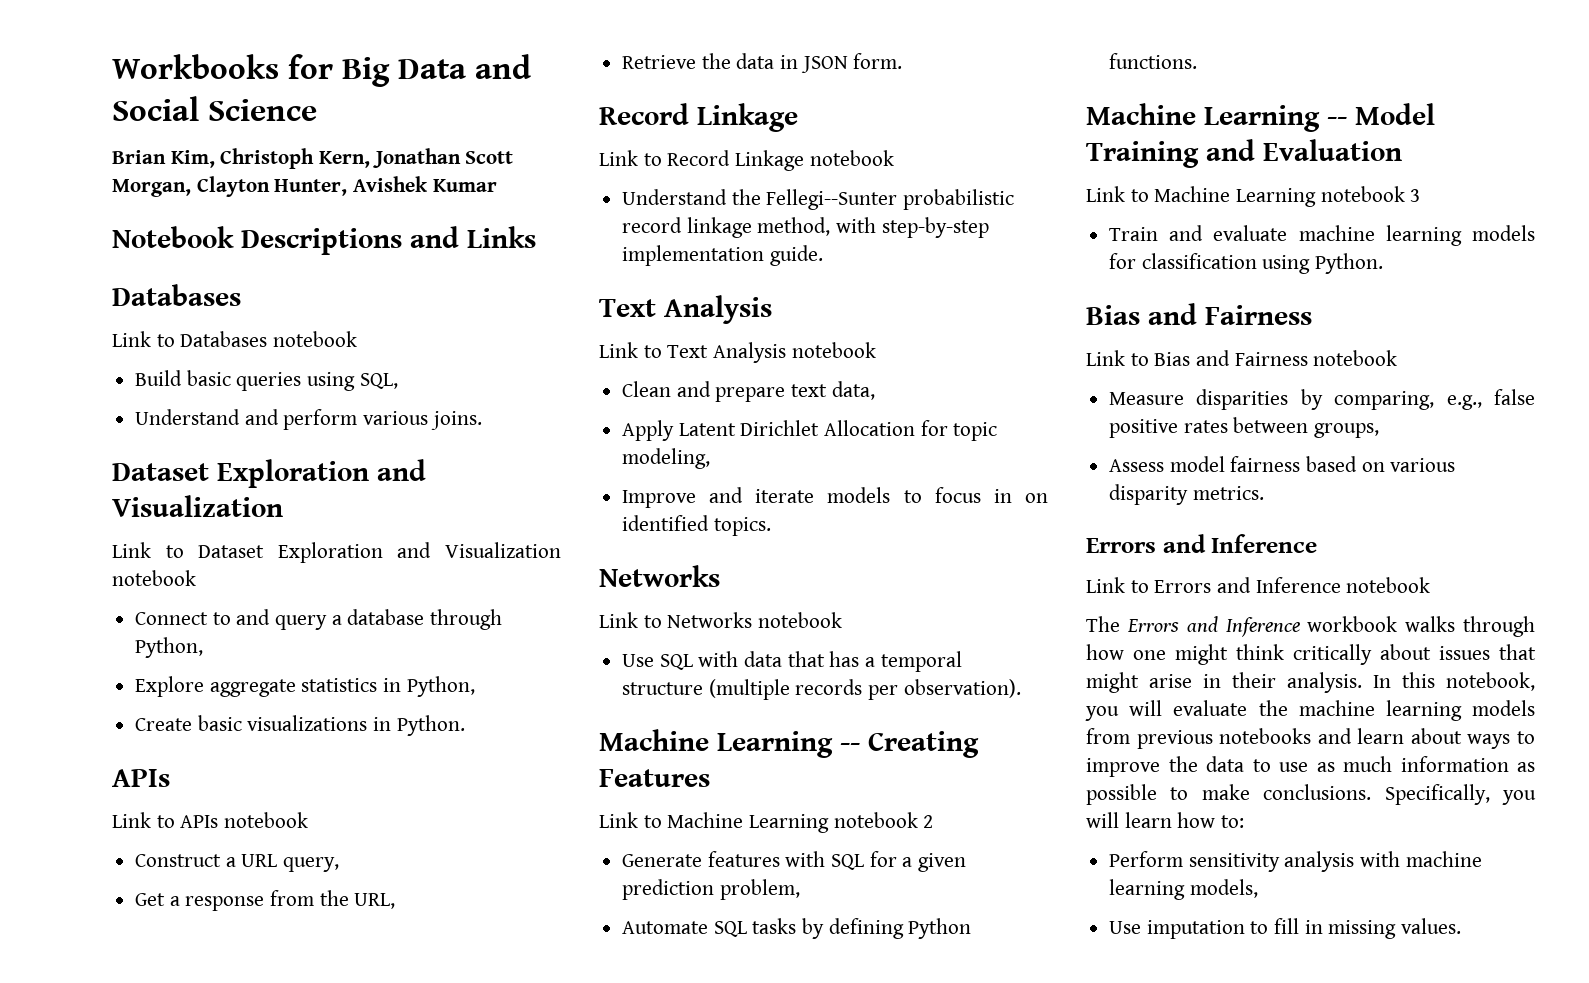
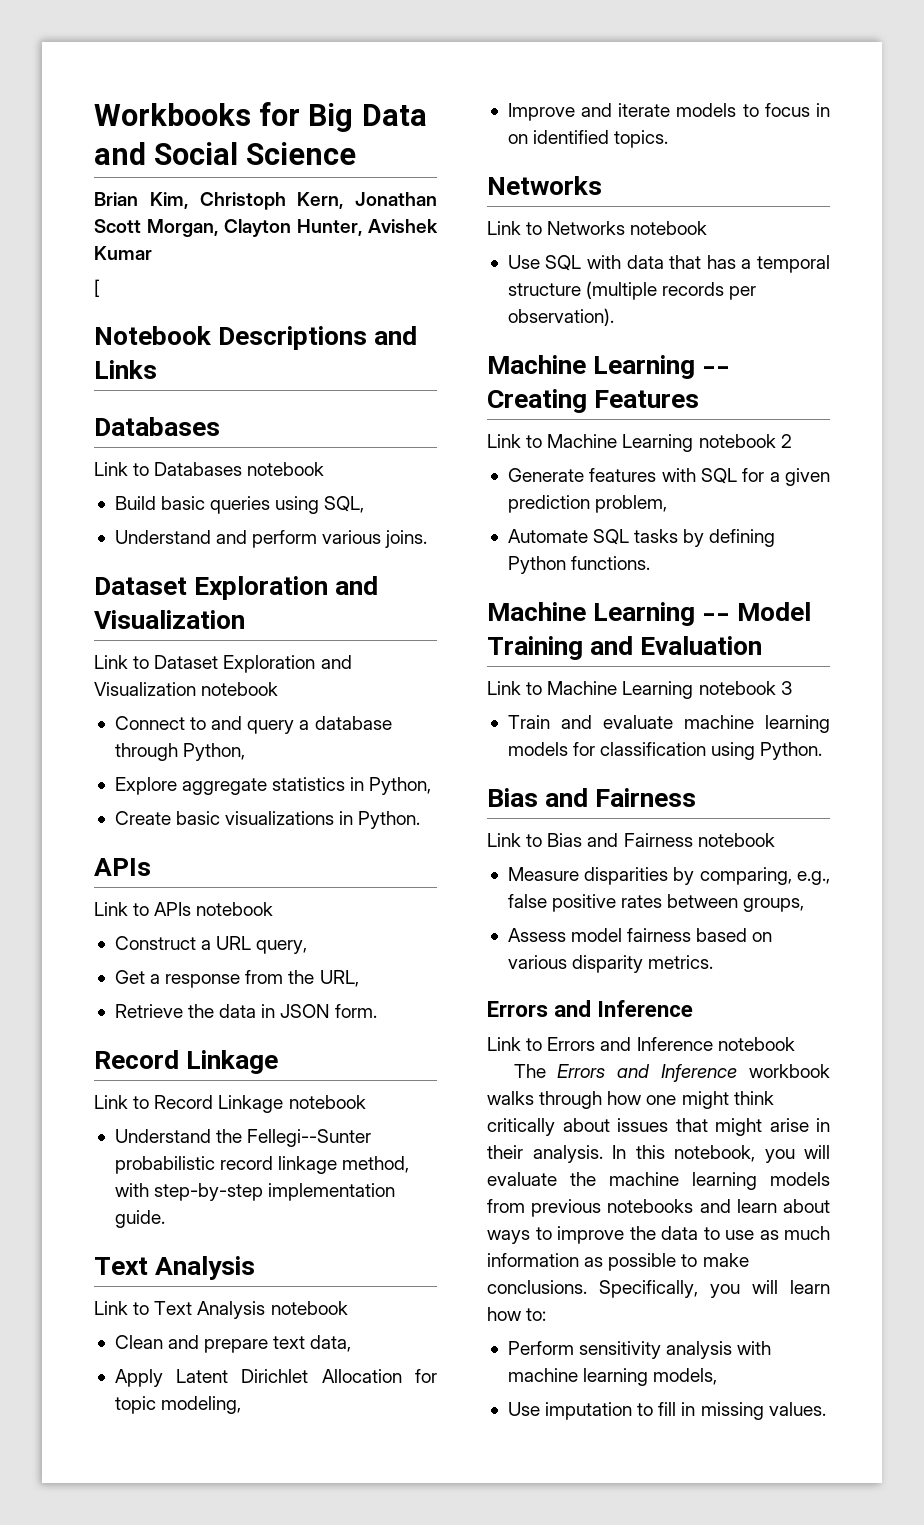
+ [

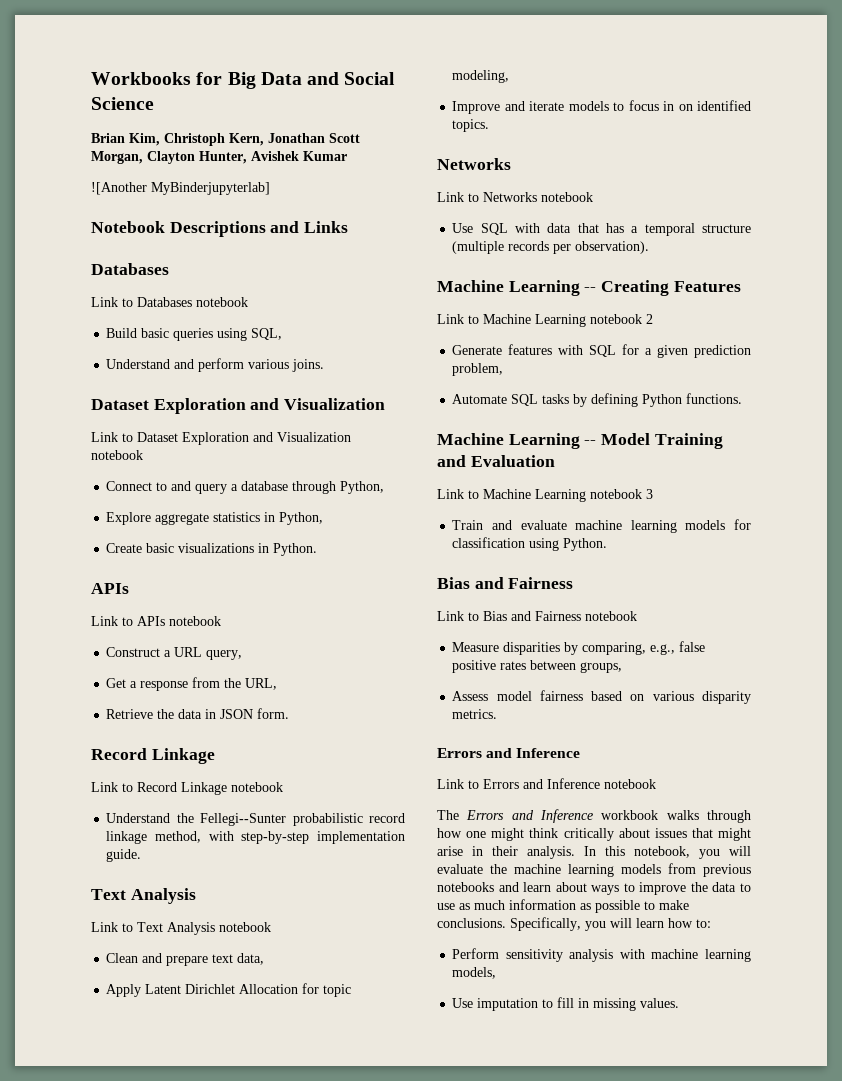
- [
+ ![Another MyBinderjupyterlab]

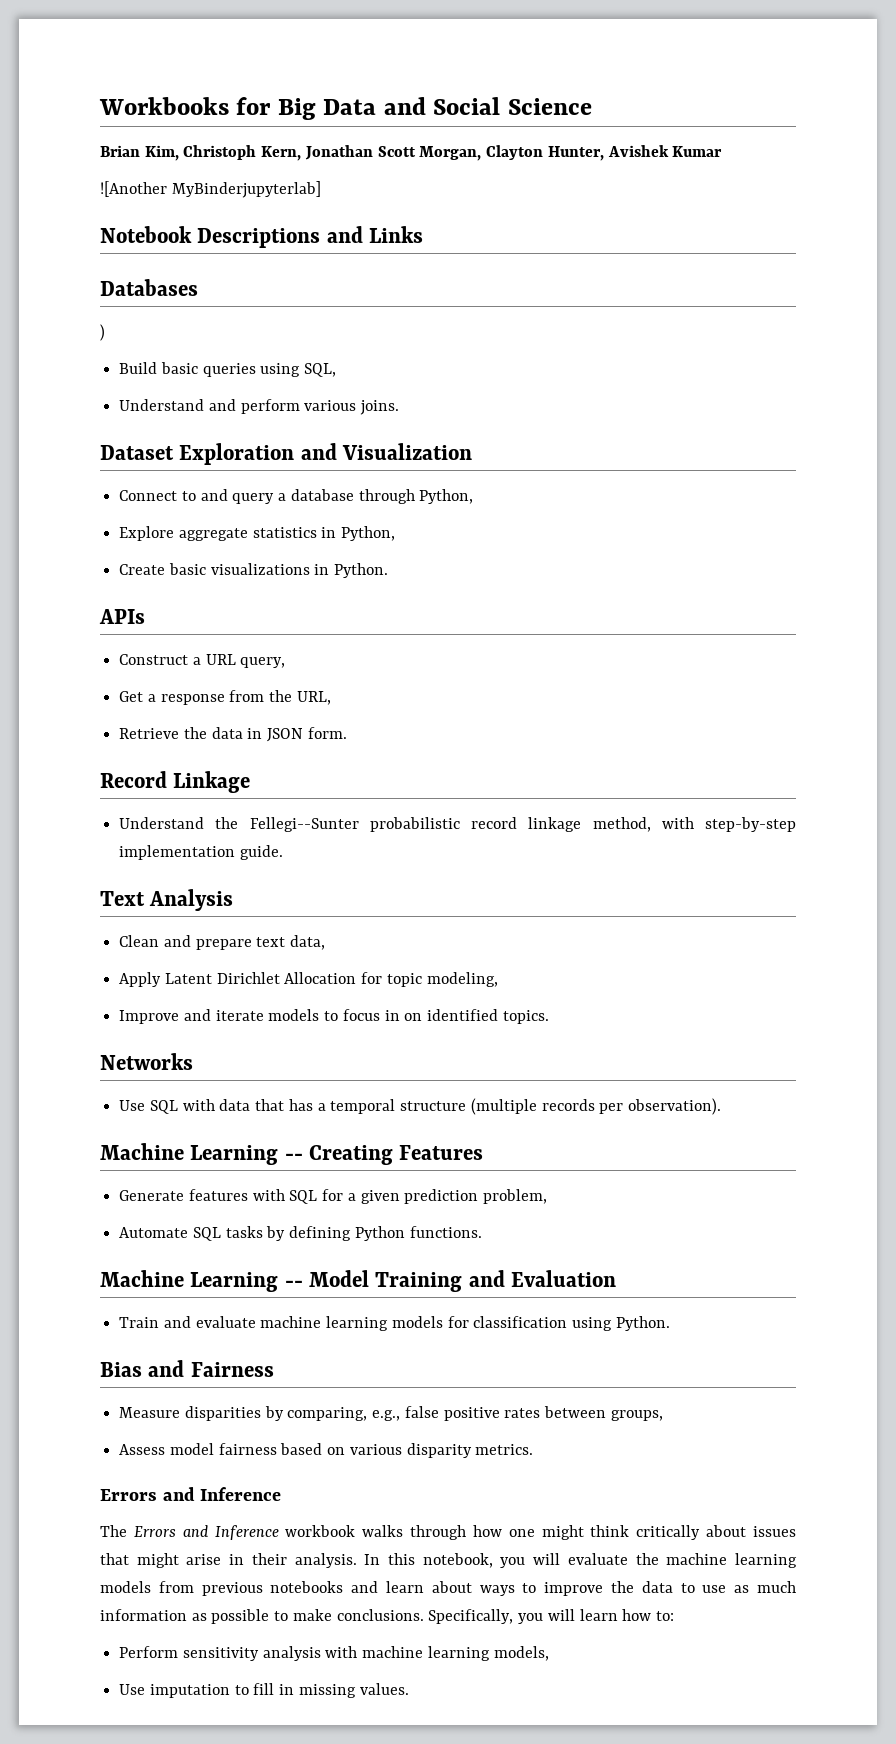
- Link to Databases notebook
+ )
- Link to Dataset Exploration and Visualization notebook
- Link to APIs notebook
- Link to Record Linkage notebook
- Link to Text Analysis notebook
- Link to Networks notebook
- Link to Machine Learning notebook 2
- Link to Machine Learning notebook 3
- Link to Bias and Fairness notebook
- Link to Errors and Inference notebook

